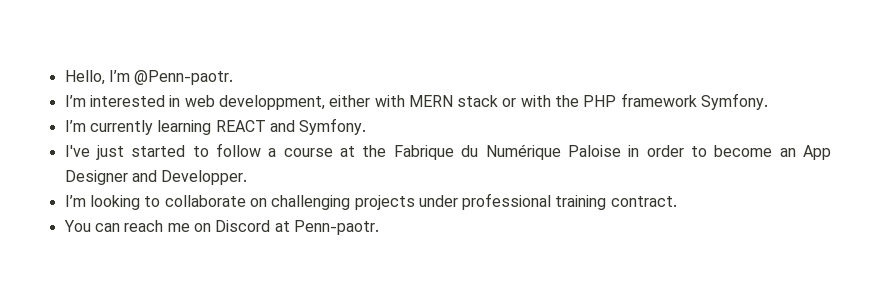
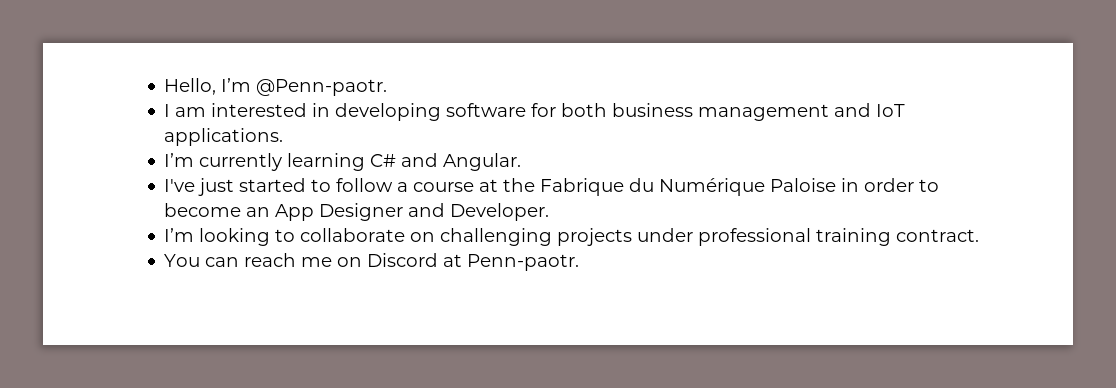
- I’m interested in web developpment, either with MERN stack or with the PHP framework Symfony.
+ I am interested in developing software for both business management and IoT applications.
- I’m currently learning REACT and Symfony.
+ I’m currently learning C# and Angular.
- I've just started to follow a course at the Fabrique du Numérique Paloise in order to become an App Designer and Developper.
+ I've just started to follow a course at the Fabrique du Numérique Paloise in order to become an App Designer and Developer.

